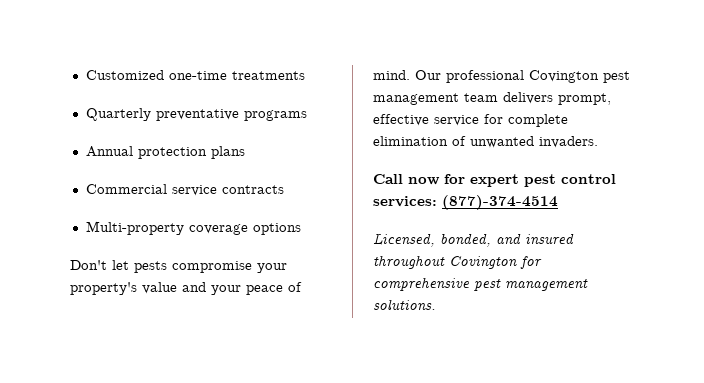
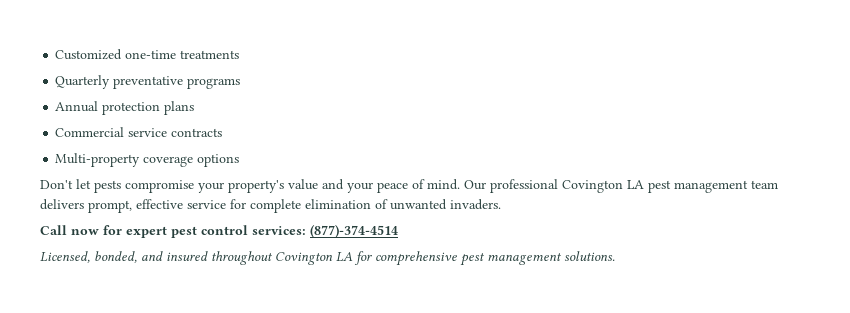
- Our professional Covington pest management team delivers prompt, effective service for complete elimination of unwanted invaders.
+ Our professional Covington LA pest management team delivers prompt, effective service for complete elimination of unwanted invaders.
- Licensed, bonded, and insured throughout Covington for comprehensive pest management solutions.
+ Licensed, bonded, and insured throughout Covington LA for comprehensive pest management solutions.

